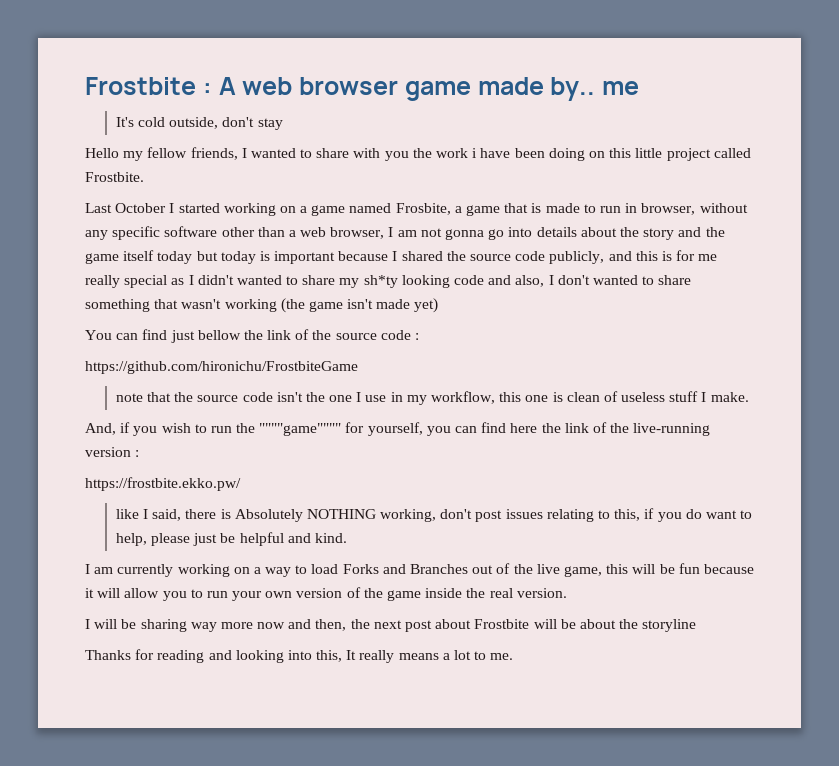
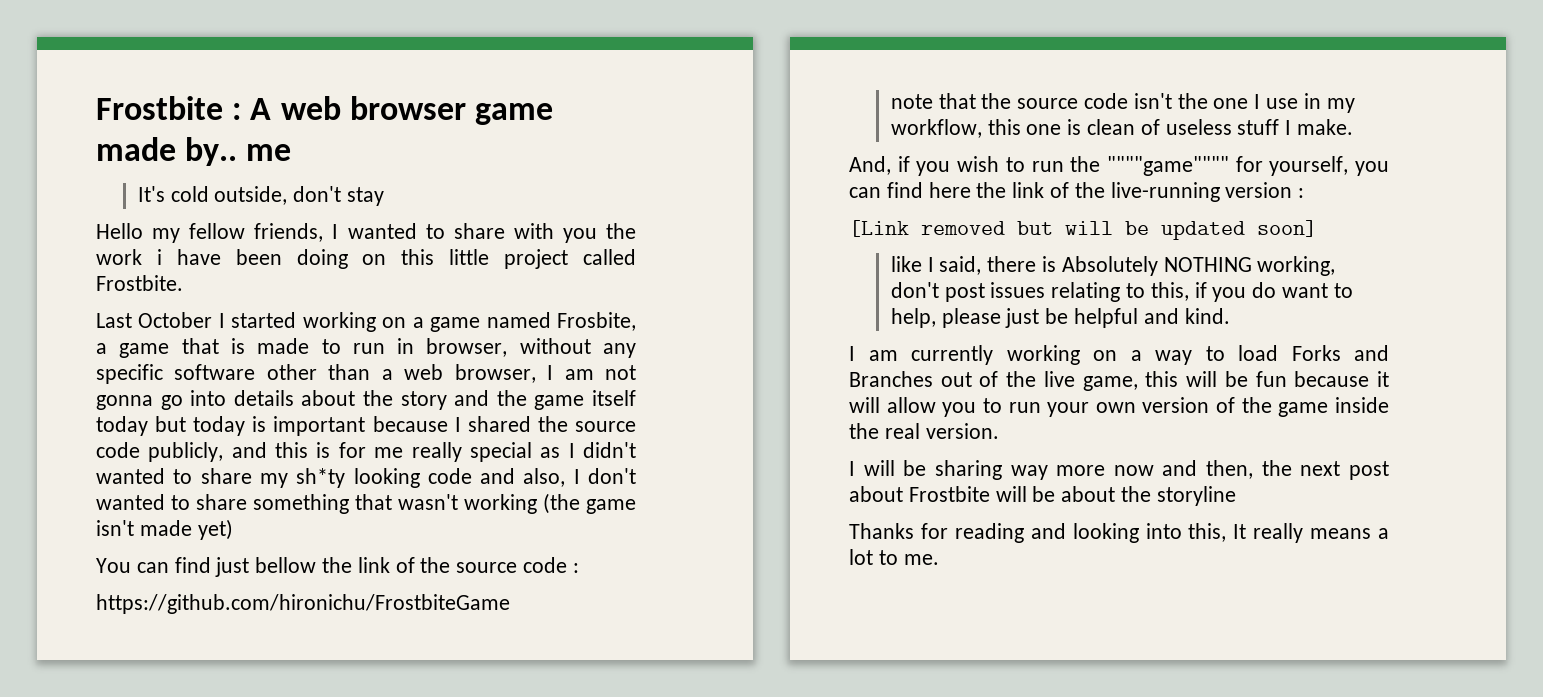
- https://frostbite.ekko.pw/
+ [Link removed but will be updated soon]

